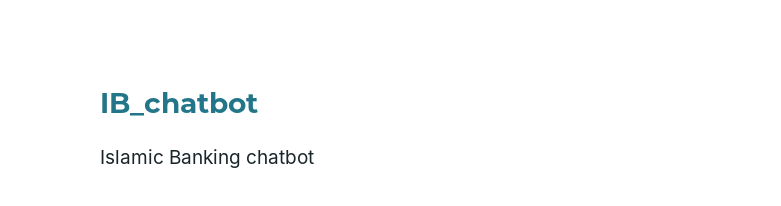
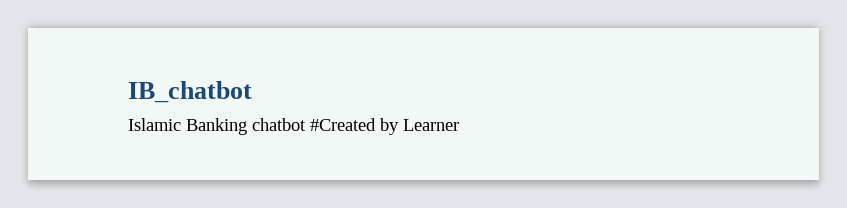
- Islamic Banking chatbot
+ Islamic Banking chatbot #Created by Learner

